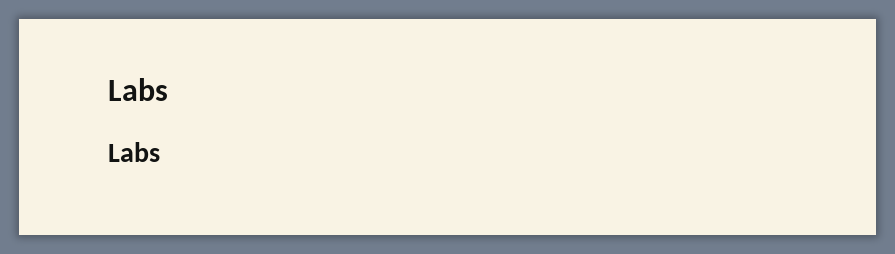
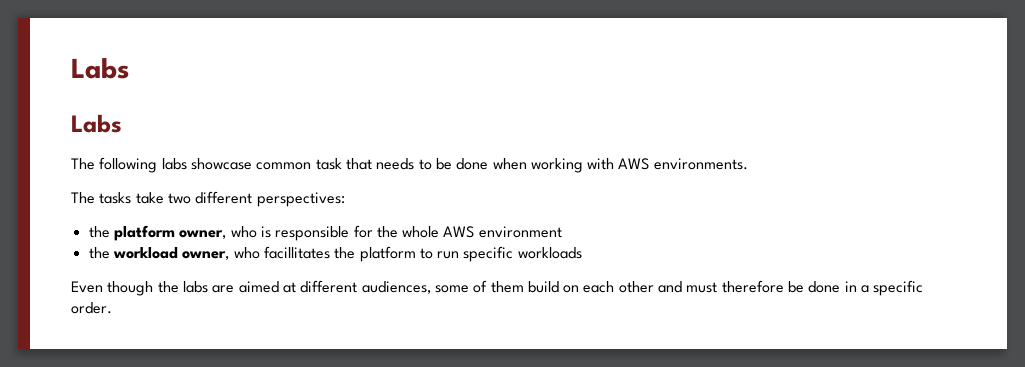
+ The following labs showcase common task that needs to be done when working with AWS environments.
+ The tasks take two different perspectives:
+ the platform owner, who is responsible for the whole AWS environment
+ the workload owner, who facillitates the platform to run specific workloads
+ Even though the labs are aimed at different audiences, some of them build on each other and must therefore be done in a specific order.

